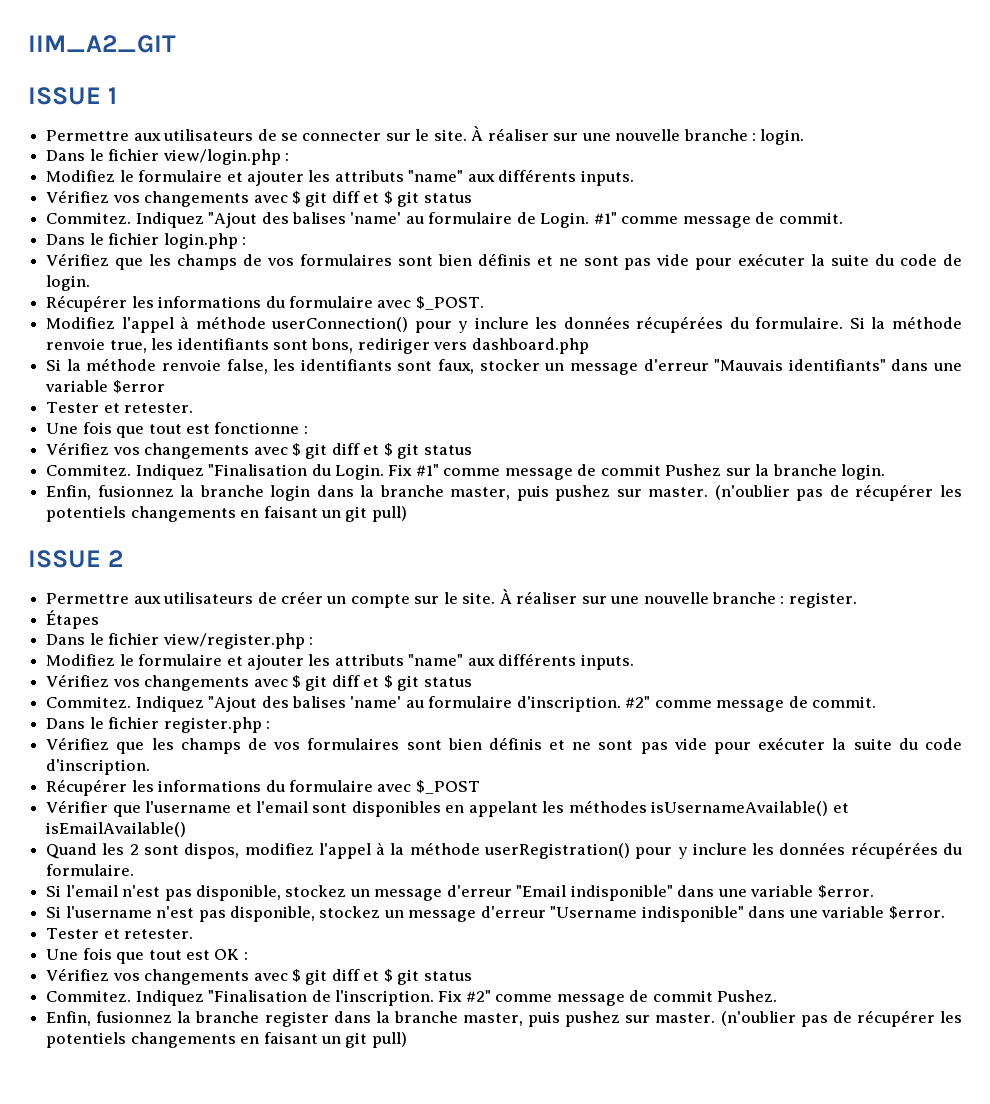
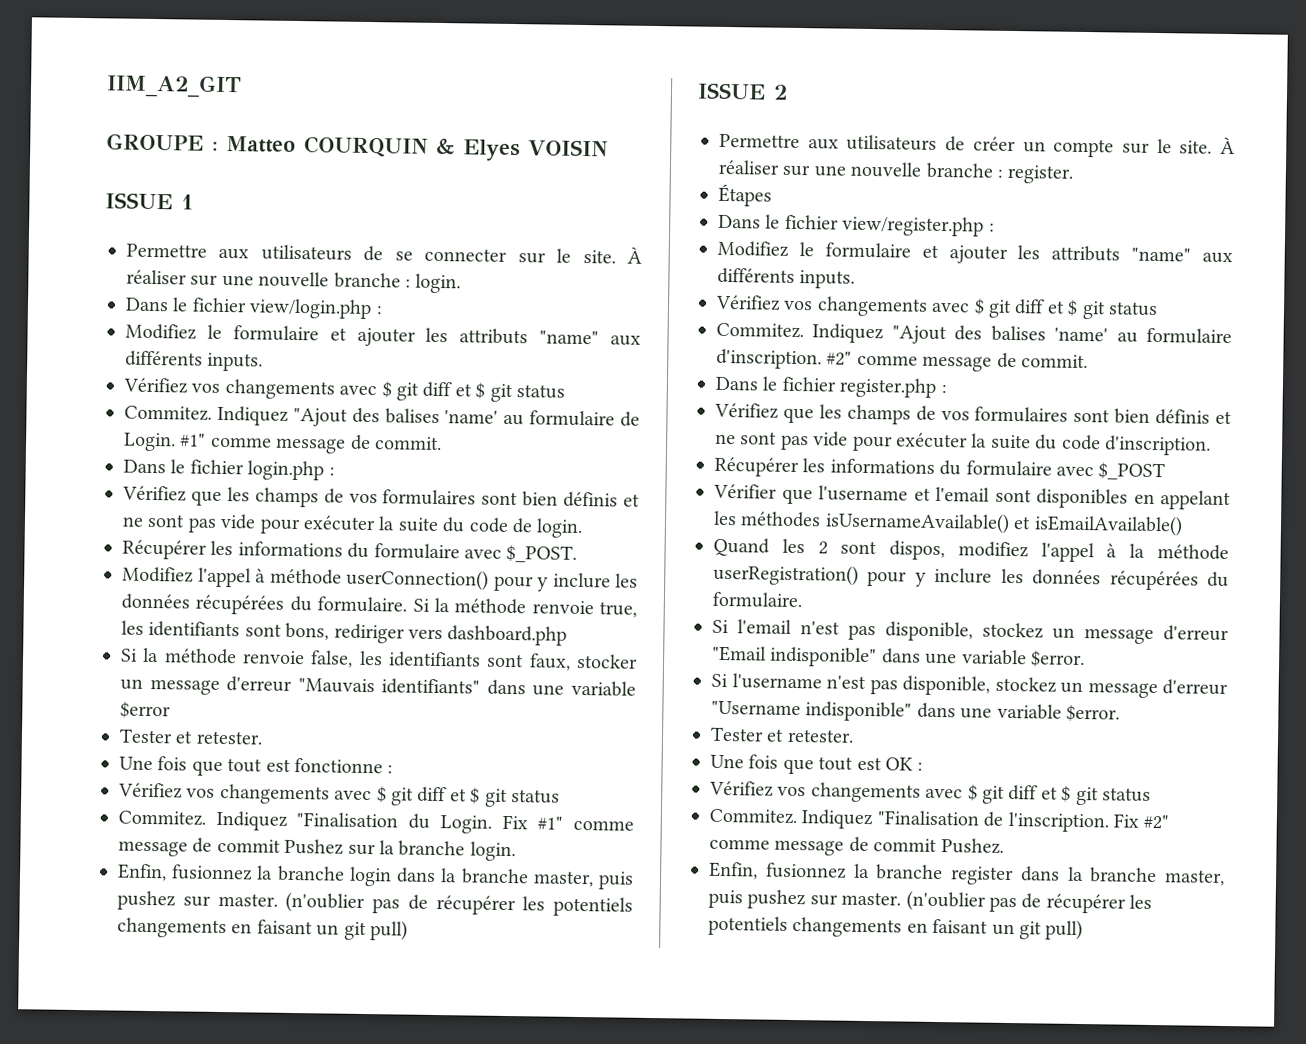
+ GROUPE : Matteo COURQUIN & Elyes VOISIN

